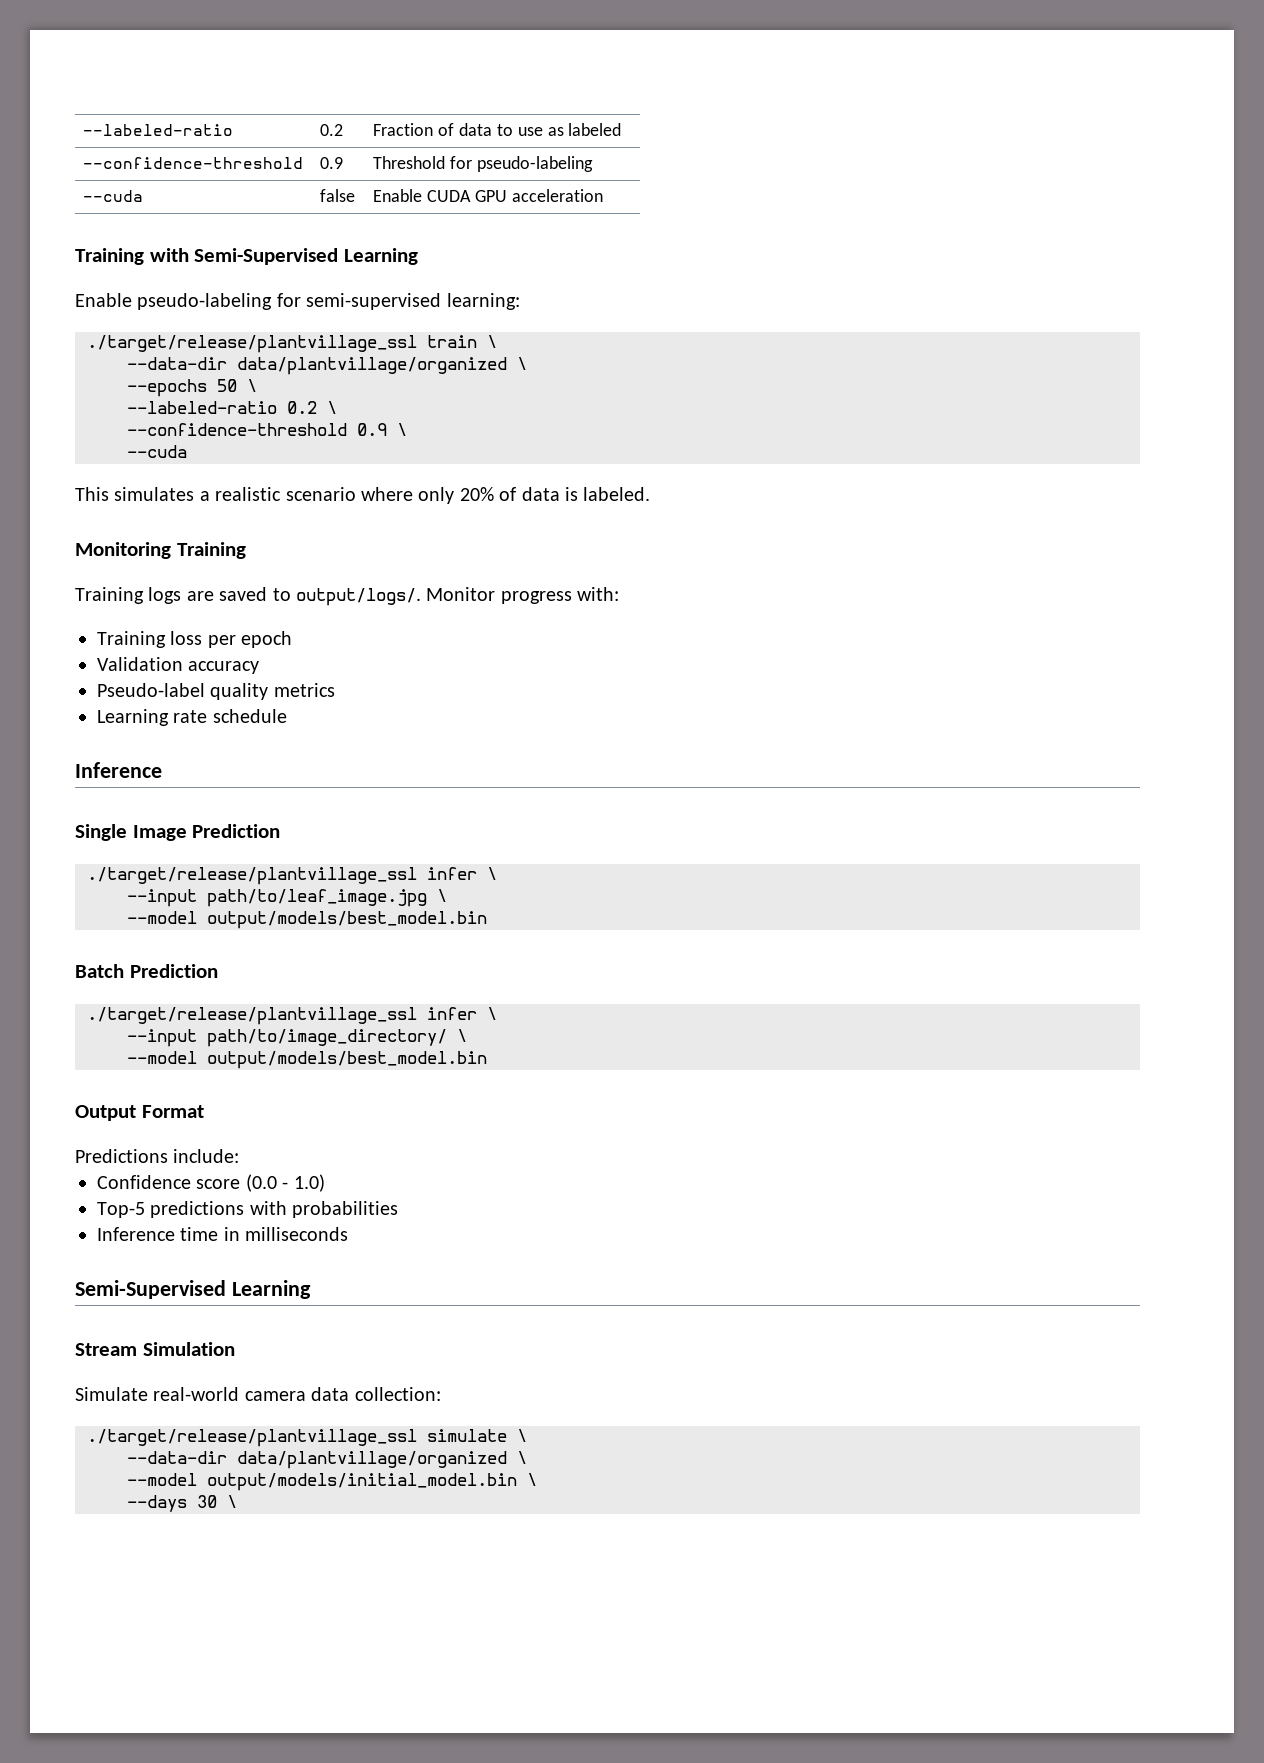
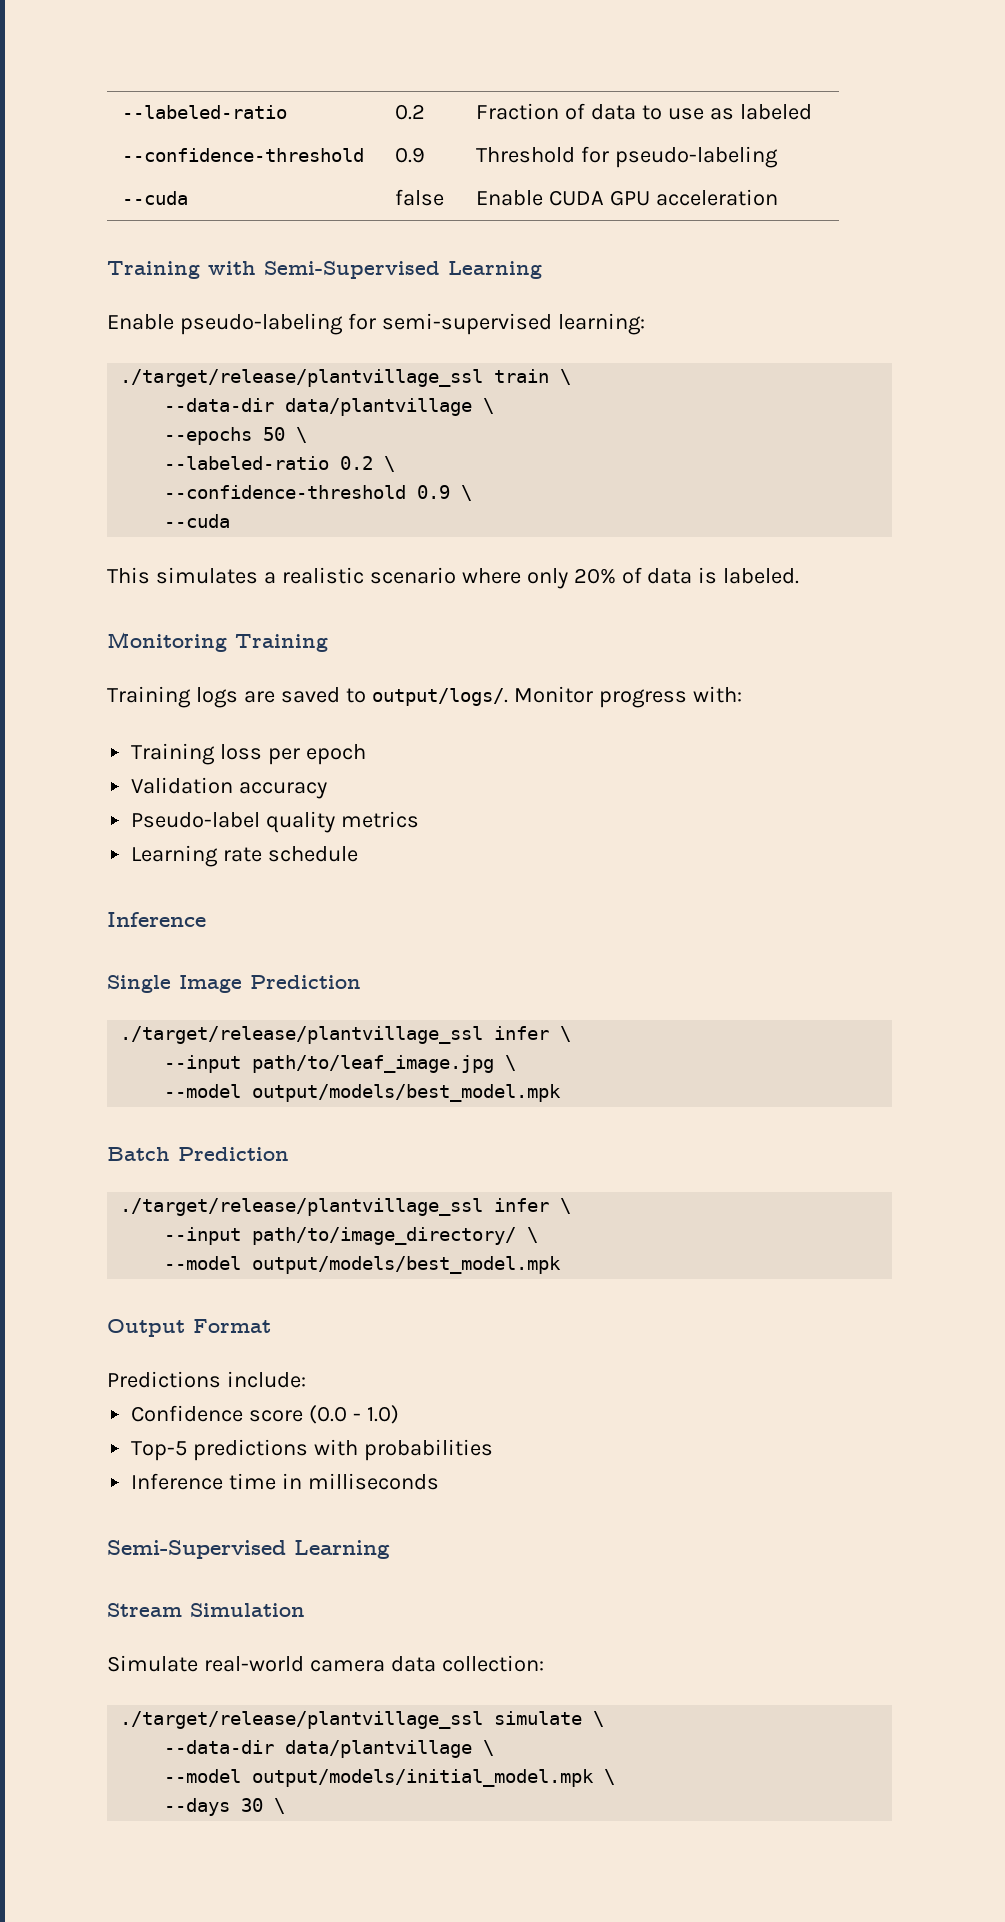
  ./target/release/plantvillage_ssl train \
- --data-dir data/plantvillage/organized \
+ --data-dir data/plantvillage \
  --input path/to/leaf_image.jpg \
- --model output/models/best_model.bin
+ --model output/models/best_model.mpk
  --input path/to/image_directory/ \
- --model output/models/best_model.bin
+ --model output/models/best_model.mpk
  ./target/release/plantvillage_ssl simulate \
- --data-dir data/plantvillage/organized \
- --model output/models/initial_model.bin \
+ --data-dir data/plantvillage \
+ --model output/models/initial_model.mpk \

